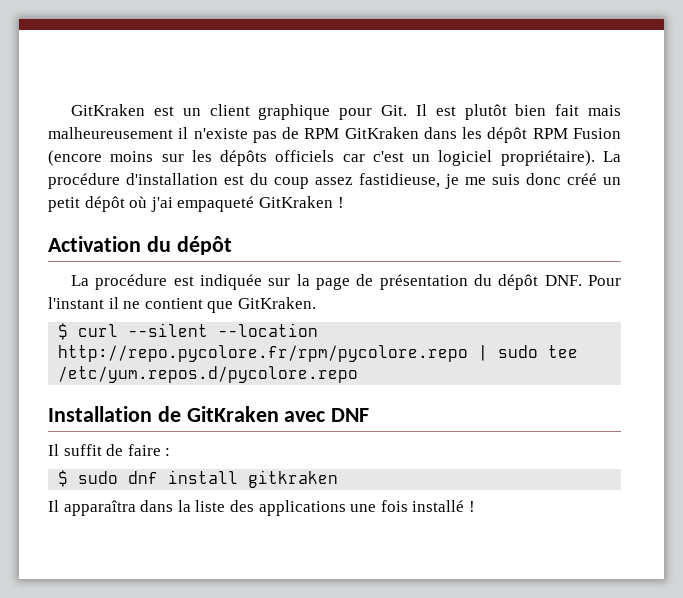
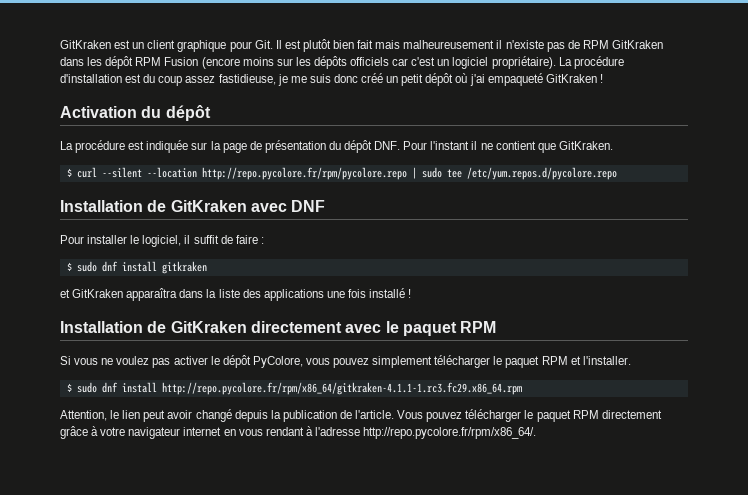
- Il suffit de faire :
+ Pour installer le logiciel, il suffit de faire :
- Il apparaîtra dans la liste des applications une fois installé !
+ et GitKraken apparaîtra dans la liste des applications une fois installé !
+ Installation de GitKraken directement avec le paquet RPM
+ Si vous ne voulez pas activer le dépôt PyColore, vous pouvez simplement télécharger le paquet RPM et l'installer.
+ $ sudo dnf install http://repo.pycolore.fr/rpm/x86_64/gitkraken-4.1.1-1.rc3.fc29.x86_64.rpm
+ Attention, le lien peut avoir changé depuis la publication de l'article. Vous pouvez télécharger le paquet RPM directement grâce à votre navigateur internet en vous rendant à l'adresse http://repo.pycolore.fr/rpm/x86_64/.

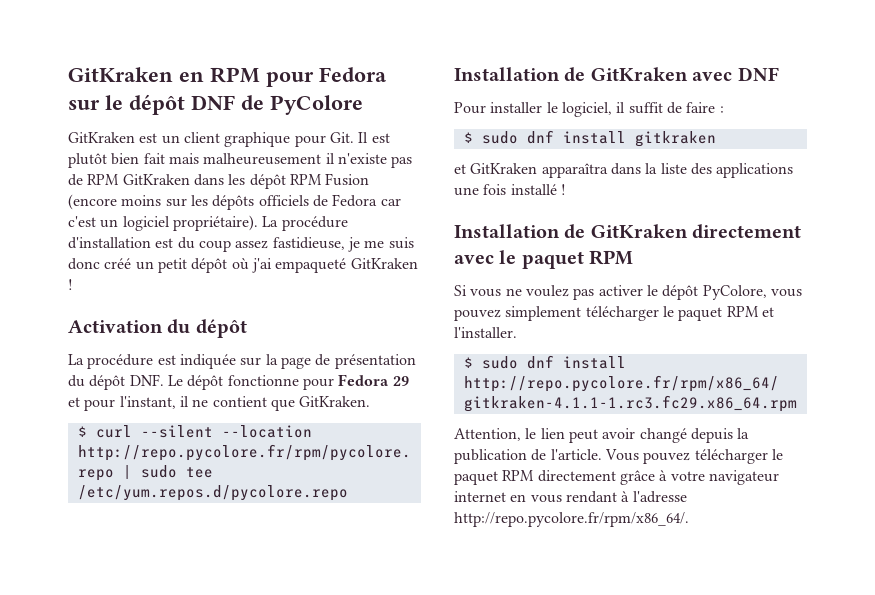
- GitKraken est un client graphique pour Git. Il est plutôt bien fait mais malheureusement il n'existe pas de RPM GitKraken dans les dépôt RPM Fusion (encore moins sur les dépôts officiels car c'est un logiciel propriétaire).
+ GitKraken en RPM pour Fedora sur le dépôt DNF de PyColore
+ GitKraken est un client graphique pour Git. Il est plutôt bien fait mais malheureusement il n'existe pas de RPM GitKraken dans les dépôt RPM Fusion (encore moins sur les dépôts officiels de Fedora car c'est un logiciel propriétaire).
- La procédure est indiquée sur la page de présentation du dépôt DNF. Pour l'instant il ne contient que GitKraken.
+ La procédure est indiquée sur la page de présentation du dépôt DNF. Le dépôt fonctionne pour Fedora 29 et pour l'instant, il ne contient que GitKraken.

